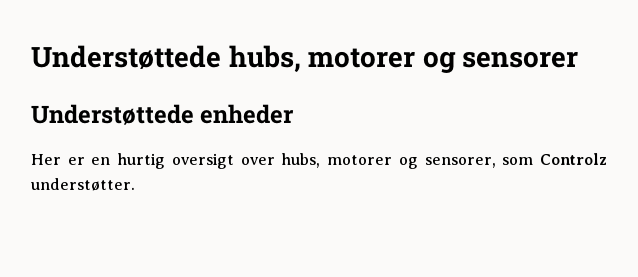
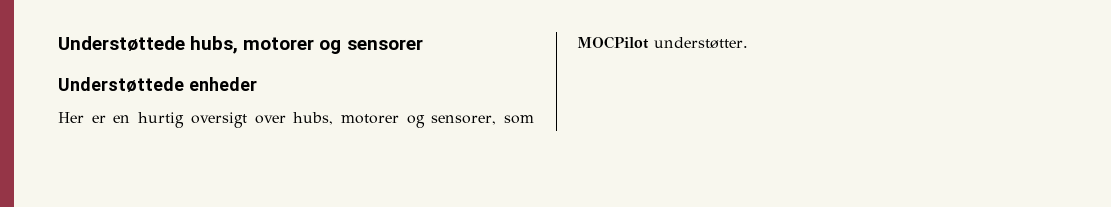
- Her er en hurtig oversigt over hubs, motorer og sensorer, som Controlz understøtter.
+ Her er en hurtig oversigt over hubs, motorer og sensorer, som MOCPilot understøtter.

